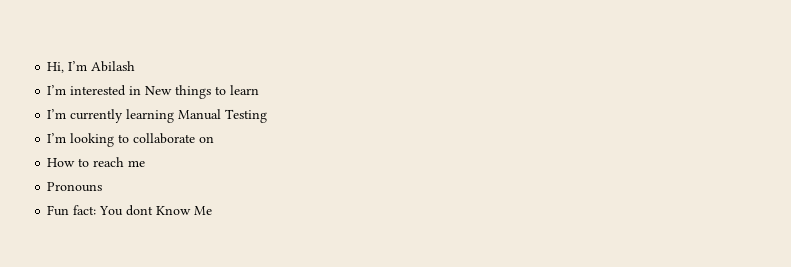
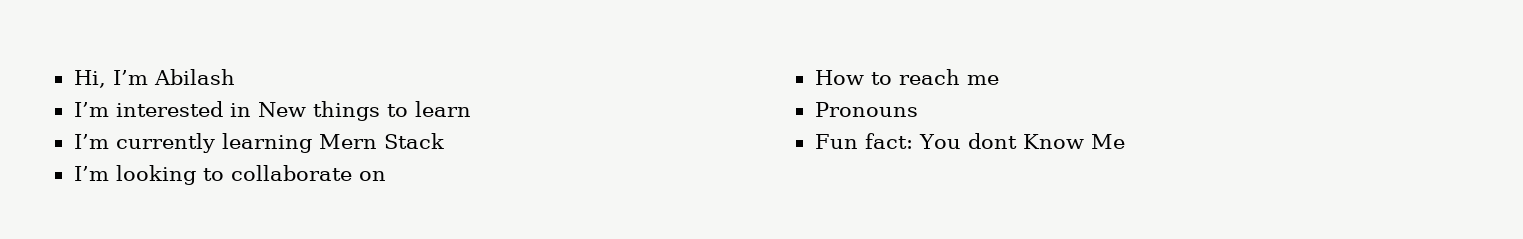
- I’m currently learning Manual Testing
+ I’m currently learning Mern Stack

